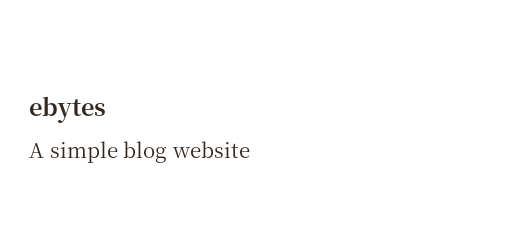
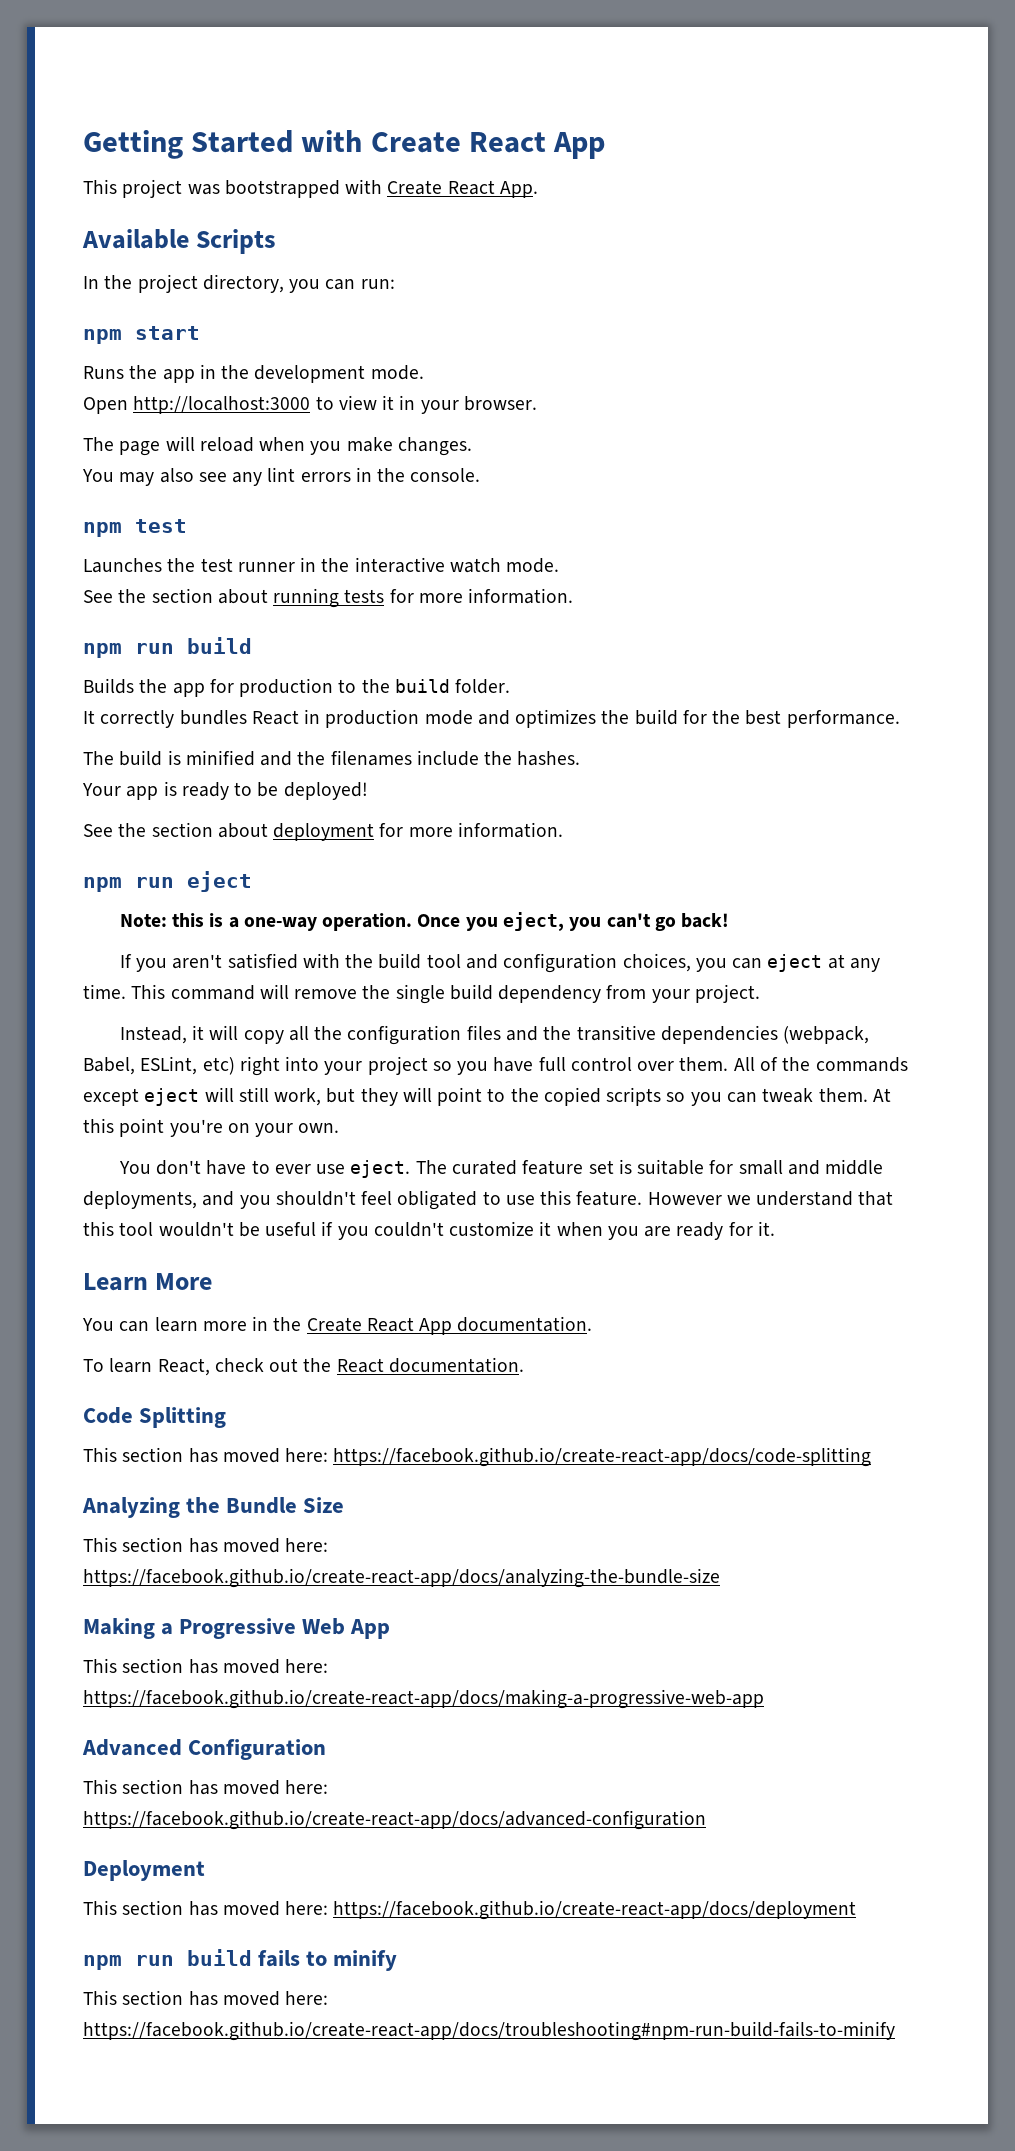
- ebytes
- A simple blog website
+ Getting Started with Create React App
+ This project was bootstrapped with Create React App.
+ Available Scripts
+ In the project directory, you can run:
+ npm start
+ Runs the app in the development mode.
+ Open http://localhost:3000 to view it in your browser.
+ The page will reload when you make changes.
+ You may also see any lint errors in the console.
+ npm test
+ Launches the test runner in the interactive watch mode.
+ See the section about running tests for more information.
+ npm run build
+ Builds the app for production to the build folder.
+ It correctly bundles React in production mode and optimizes the build for the best performance.
+ The build is minified and the filenames include the hashes.
+ Your app is ready to be deployed!
+ See the section about deployment for more information.
+ npm run eject
+ Note: this is a one-way operation. Once you eject, you can't go back!
+ If you aren't satisfied with the build tool and configuration choices, you can eject at any time. This command will remove the single build dependency from your project.
+ Instead, it will copy all the configuration files and the transitive dependencies (webpack, Babel, ESLint, etc) right into your project so you have full control over them. All of the commands except eject will still work, but they will point to the copied scripts so you can tweak them. At this point you're on your own.
+ You don't have to ever use eject. The curated feature set is suitable for small and middle deployments, and you shouldn't feel obligated to use this feature. However we understand that this tool wouldn't be useful if you couldn't customize it when you are ready for it.
+ Learn More
+ You can learn more in the Create React App documentation.
+ To learn React, check out the React documentation.
+ Code Splitting
+ This section has moved here: https://facebook.github.io/create-react-app/docs/code-splitting
+ Analyzing the Bundle Size
+ This section has moved here: https://facebook.github.io/create-react-app/docs/analyzing-the-bundle-size
+ Making a Progressive Web App
+ This section has moved here: https://facebook.github.io/create-react-app/docs/making-a-progressive-web-app
+ Advanced Configuration
+ This section has moved here: https://facebook.github.io/create-react-app/docs/advanced-configuration
+ Deployment
+ This section has moved here: https://facebook.github.io/create-react-app/docs/deployment
+ npm run build fails to minify
+ This section has moved here: https://facebook.github.io/create-react-app/docs/troubleshooting#npm-run-build-fails-to-minify

